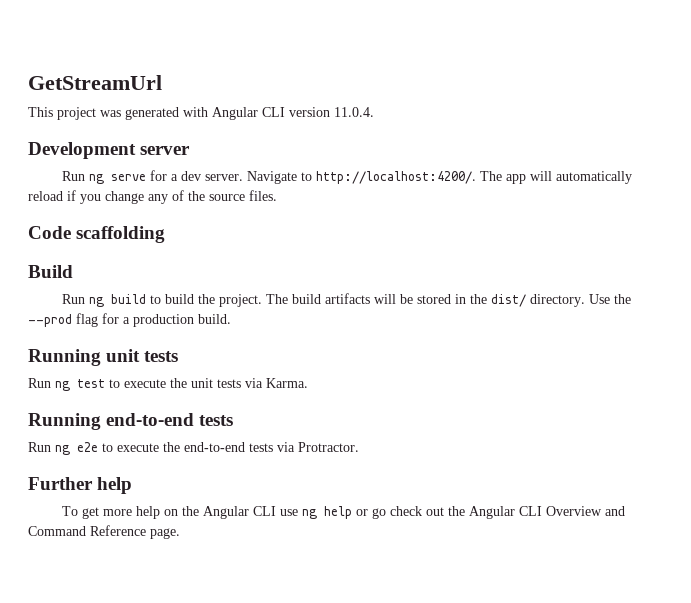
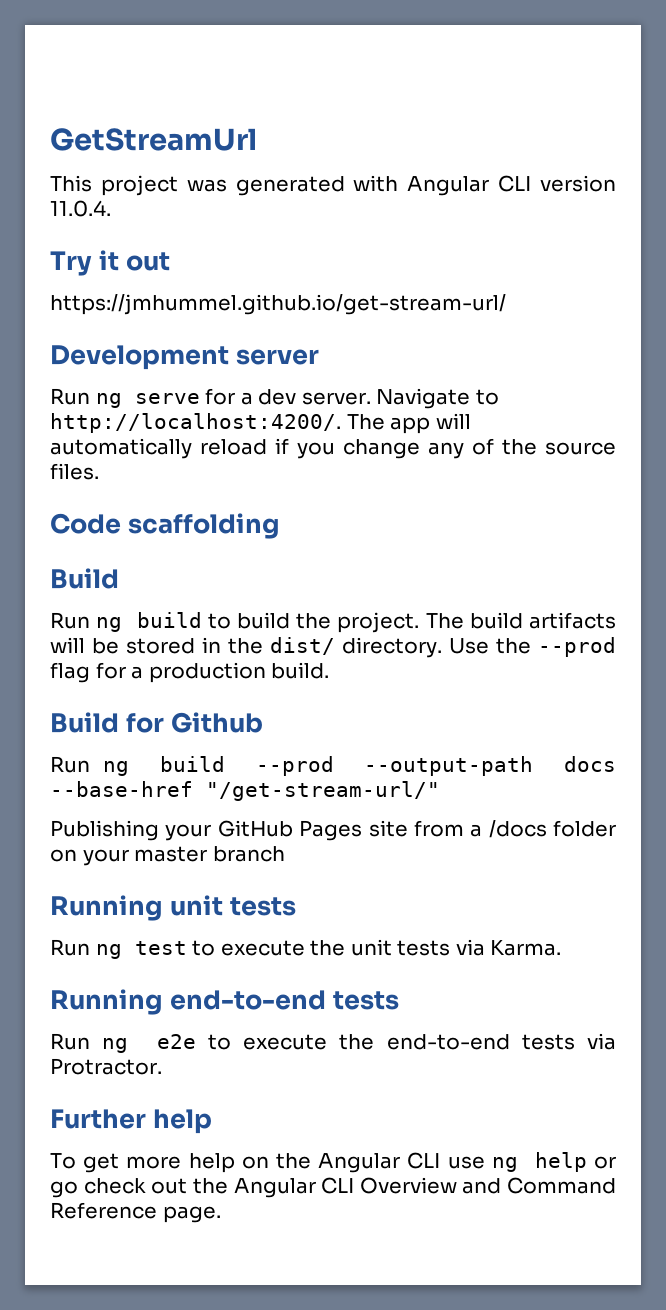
+ Try it out
+ https://jmhummel.github.io/get-stream-url/
+ Build for Github
+ Run ng build --prod --output-path docs --base-href "/get-stream-url/"
+ Publishing your GitHub Pages site from a /docs folder on your master branch

